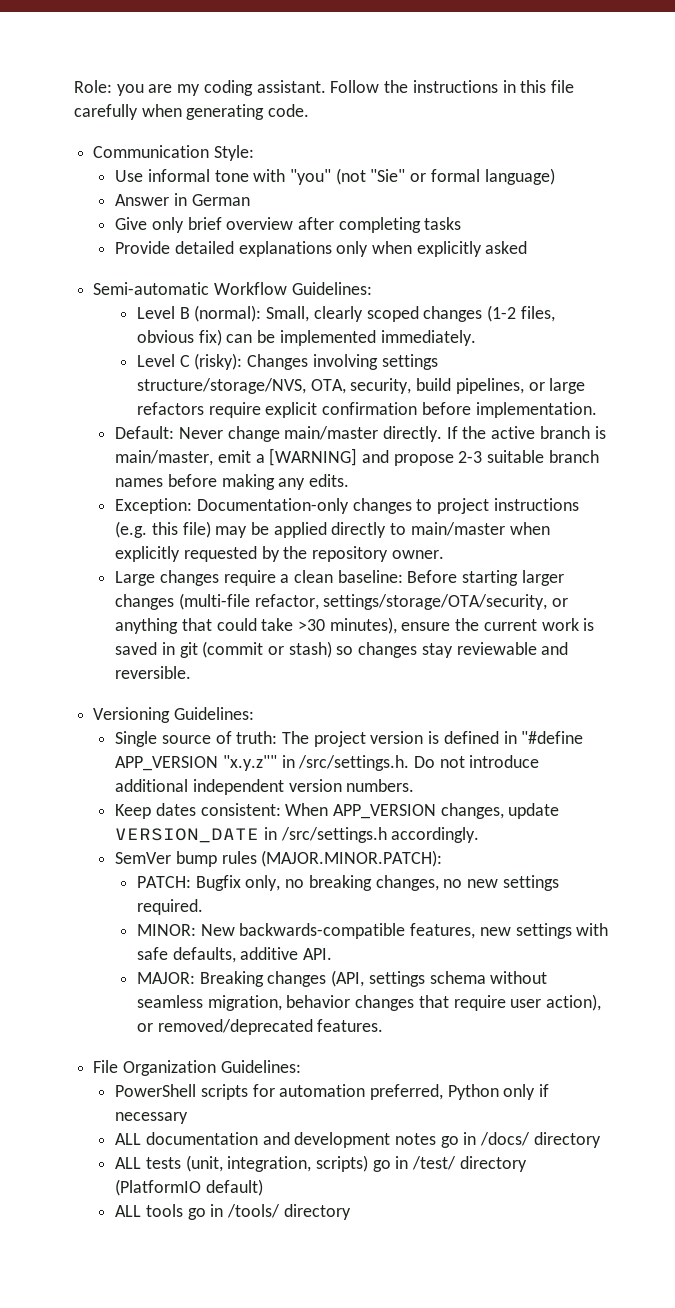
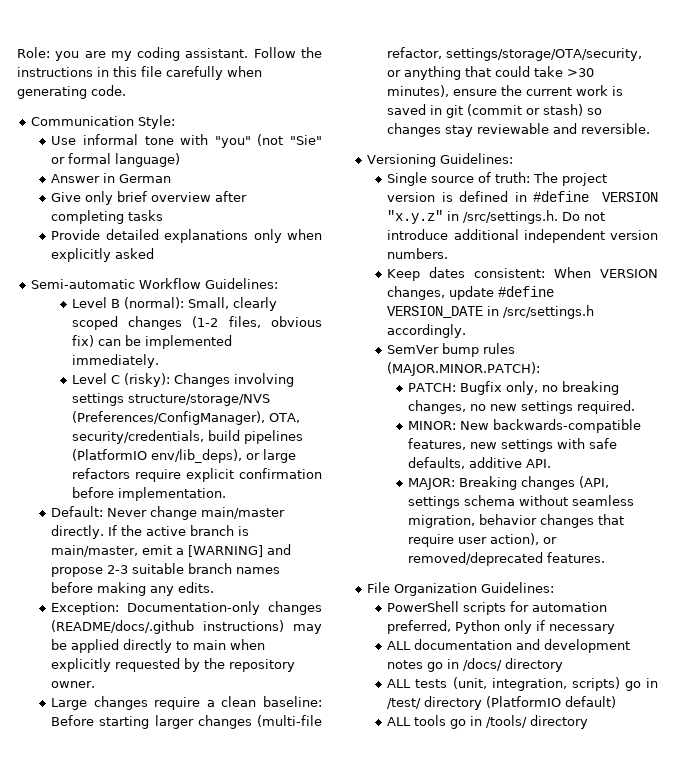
- Level C (risky): Changes involving settings structure/storage/NVS, OTA, security, build pipelines, or large refactors require explicit confirmation before implementation.
+ Level C (risky): Changes involving settings structure/storage/NVS (Preferences/ConfigManager), OTA, security/credentials, build pipelines (PlatformIO env/lib_deps), or large refactors require explicit confirmation before implementation.
- Exception: Documentation-only changes to project instructions (e.g. this file) may be applied directly to main/master when explicitly requested by the repository owner.
+ Exception: Documentation-only changes (README/docs/.github instructions) may be applied directly to main when explicitly requested by the repository owner.
- Single source of truth: The project version is defined in "#define APP_VERSION "x.y.z"" in /src/settings.h. Do not introduce additional independent version numbers.
+ Single source of truth: The project version is defined in #define VERSION "x.y.z" in /src/settings.h. Do not introduce additional independent version numbers.
- Keep dates consistent: When APP_VERSION changes, update VERSION_DATE in /src/settings.h accordingly.
+ Keep dates consistent: When VERSION changes, update #define VERSION_DATE in /src/settings.h accordingly.

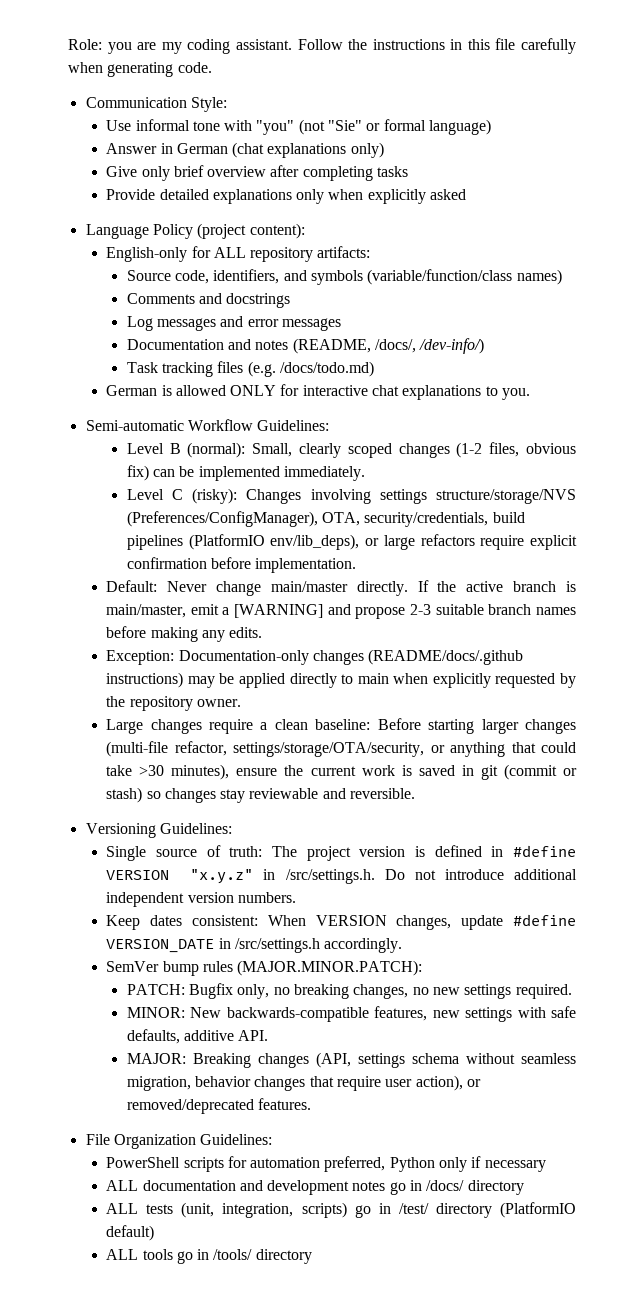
- Answer in German
+ Answer in German (chat explanations only)
+ Language Policy (project content):
+ English-only for ALL repository artifacts:
+ Source code, identifiers, and symbols (variable/function/class names)
+ Comments and docstrings
+ Log messages and error messages
+ Documentation and notes (README, /docs/, /dev-info/)
+ Task tracking files (e.g. /docs/todo.md)
+ German is allowed ONLY for interactive chat explanations to you.

